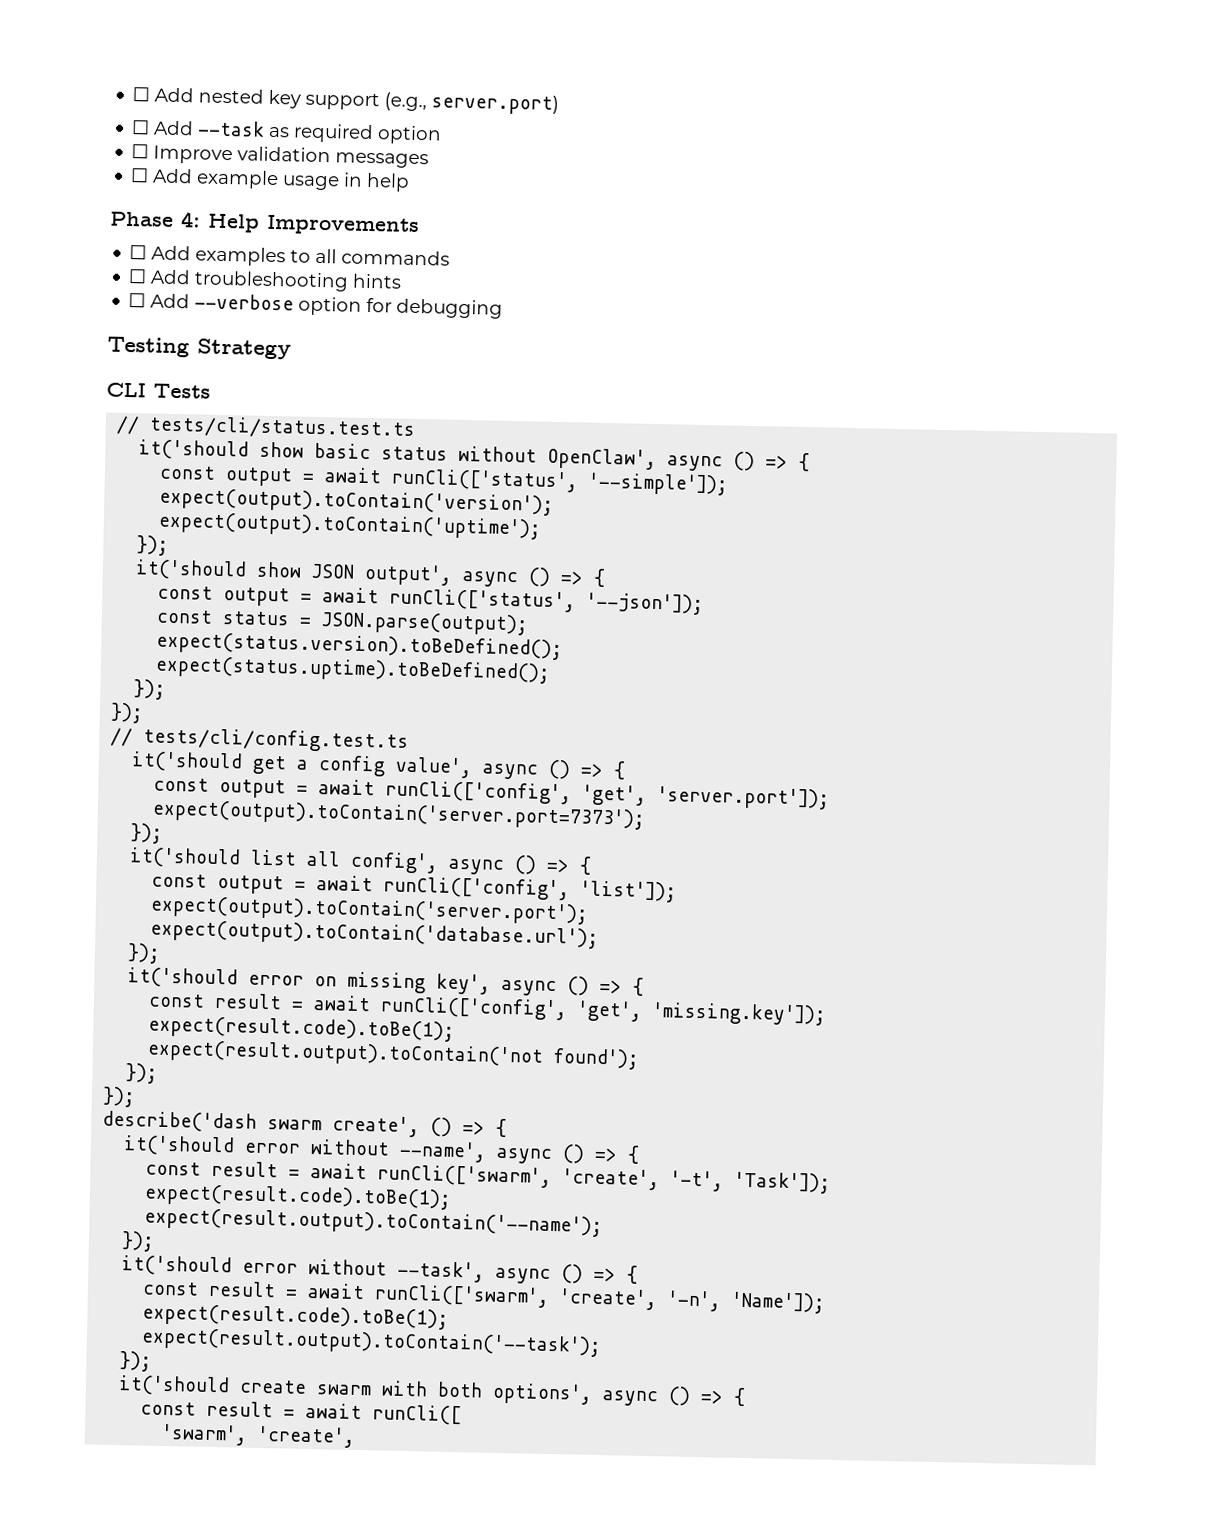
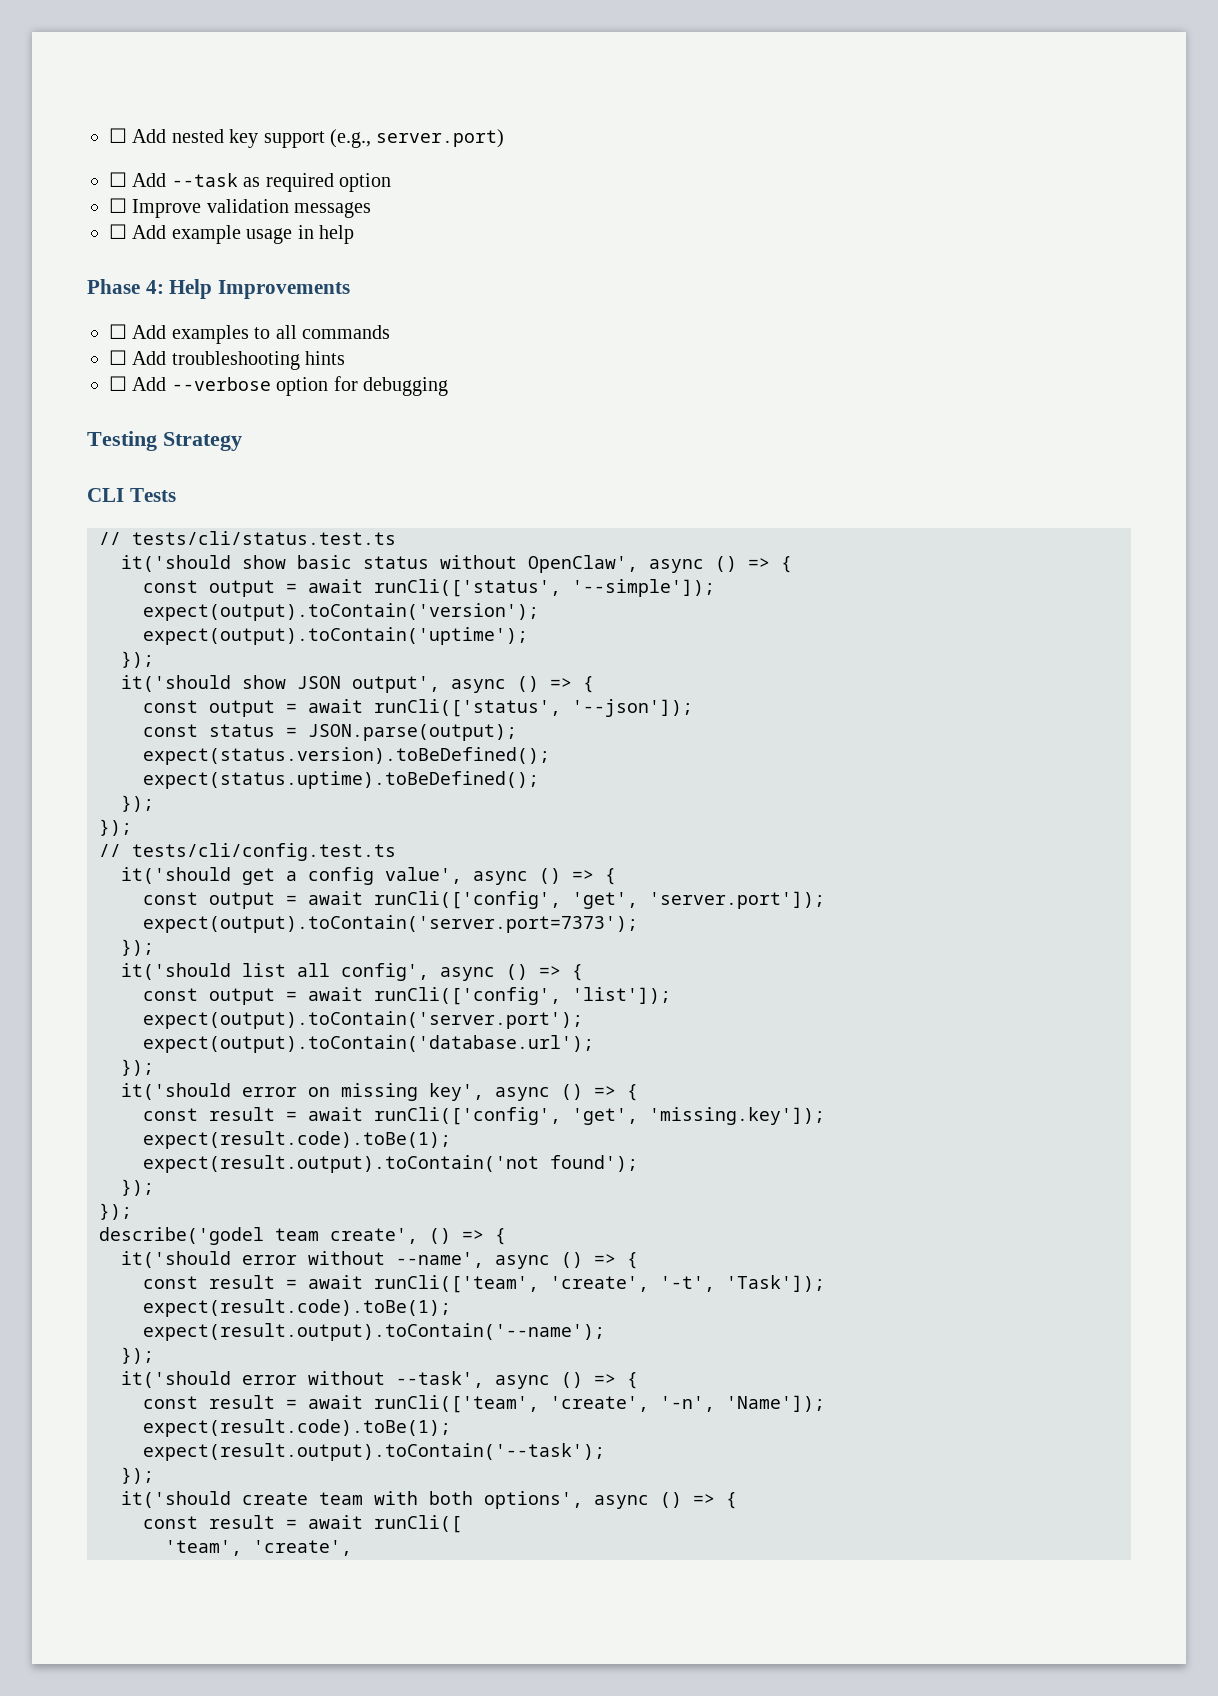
- describe('dash swarm create', () => {
+ describe('godel team create', () => {
- const result = await runCli(['swarm', 'create', '-t', 'Task']);
+ const result = await runCli(['team', 'create', '-t', 'Task']);
- const result = await runCli(['swarm', 'create', '-n', 'Name']);
+ const result = await runCli(['team', 'create', '-n', 'Name']);
- it('should create swarm with both options', async () => {
+ it('should create team with both options', async () => {
- 'swarm', 'create',
+ 'team', 'create',

